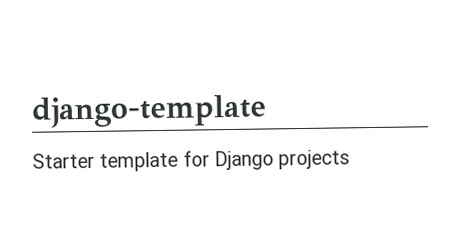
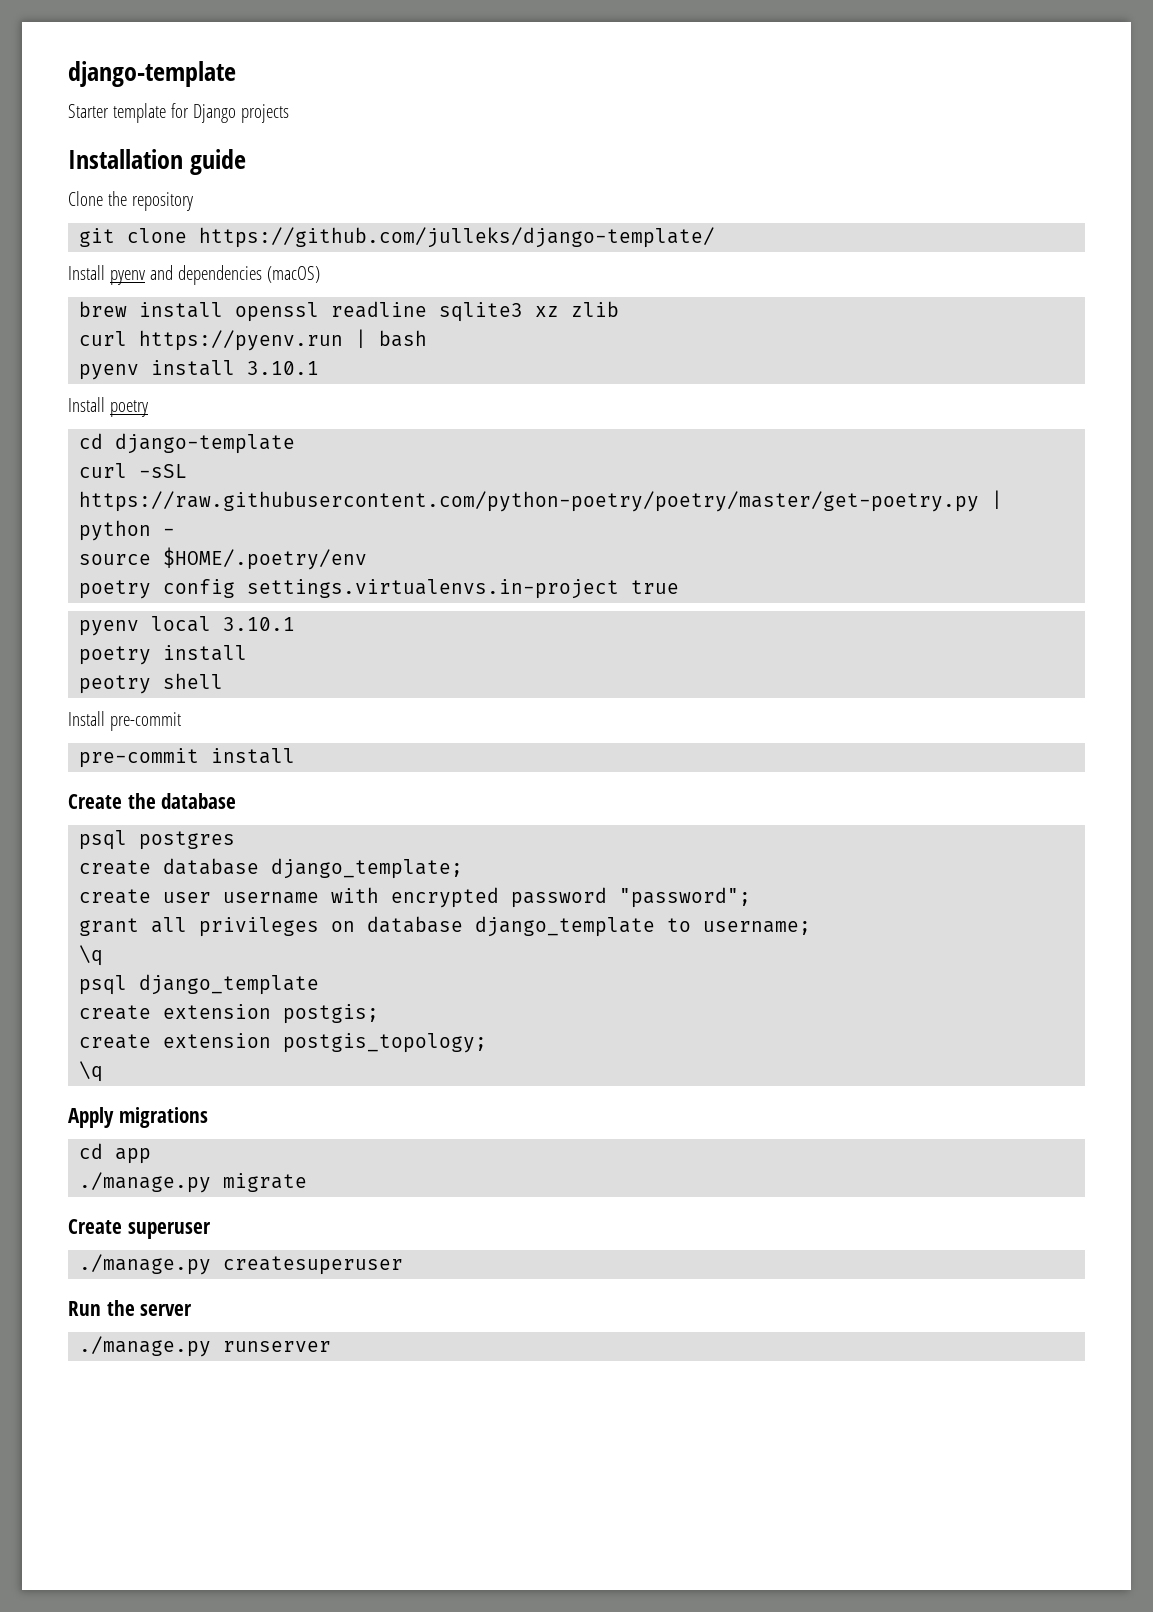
+ Installation guide
+ Clone the repository
+ git clone https://github.com/julleks/django-template/
+ Install pyenv and dependencies (macOS)
+ brew install openssl readline sqlite3 xz zlib
+ curl https://pyenv.run | bash
+ pyenv install 3.10.1
+ Install poetry
+ cd django-template
+ curl -sSL https://raw.githubusercontent.com/python-poetry/poetry/master/get-poetry.py | python -
+ source $HOME/.poetry/env
+ poetry config settings.virtualenvs.in-project true
+ pyenv local 3.10.1
+ poetry install
+ peotry shell
+ Install pre-commit
+ pre-commit install
+ Create the database
+ psql postgres
+ create database django_template;
+ create user username with encrypted password "password";
+ grant all privileges on database django_template to username;
+ \q
+ psql django_template
+ create extension postgis;
+ create extension postgis_topology;
+ \q
+ Apply migrations
+ cd app
+ ./manage.py migrate
+ Create superuser
+ ./manage.py createsuperuser
+ Run the server
+ ./manage.py runserver

